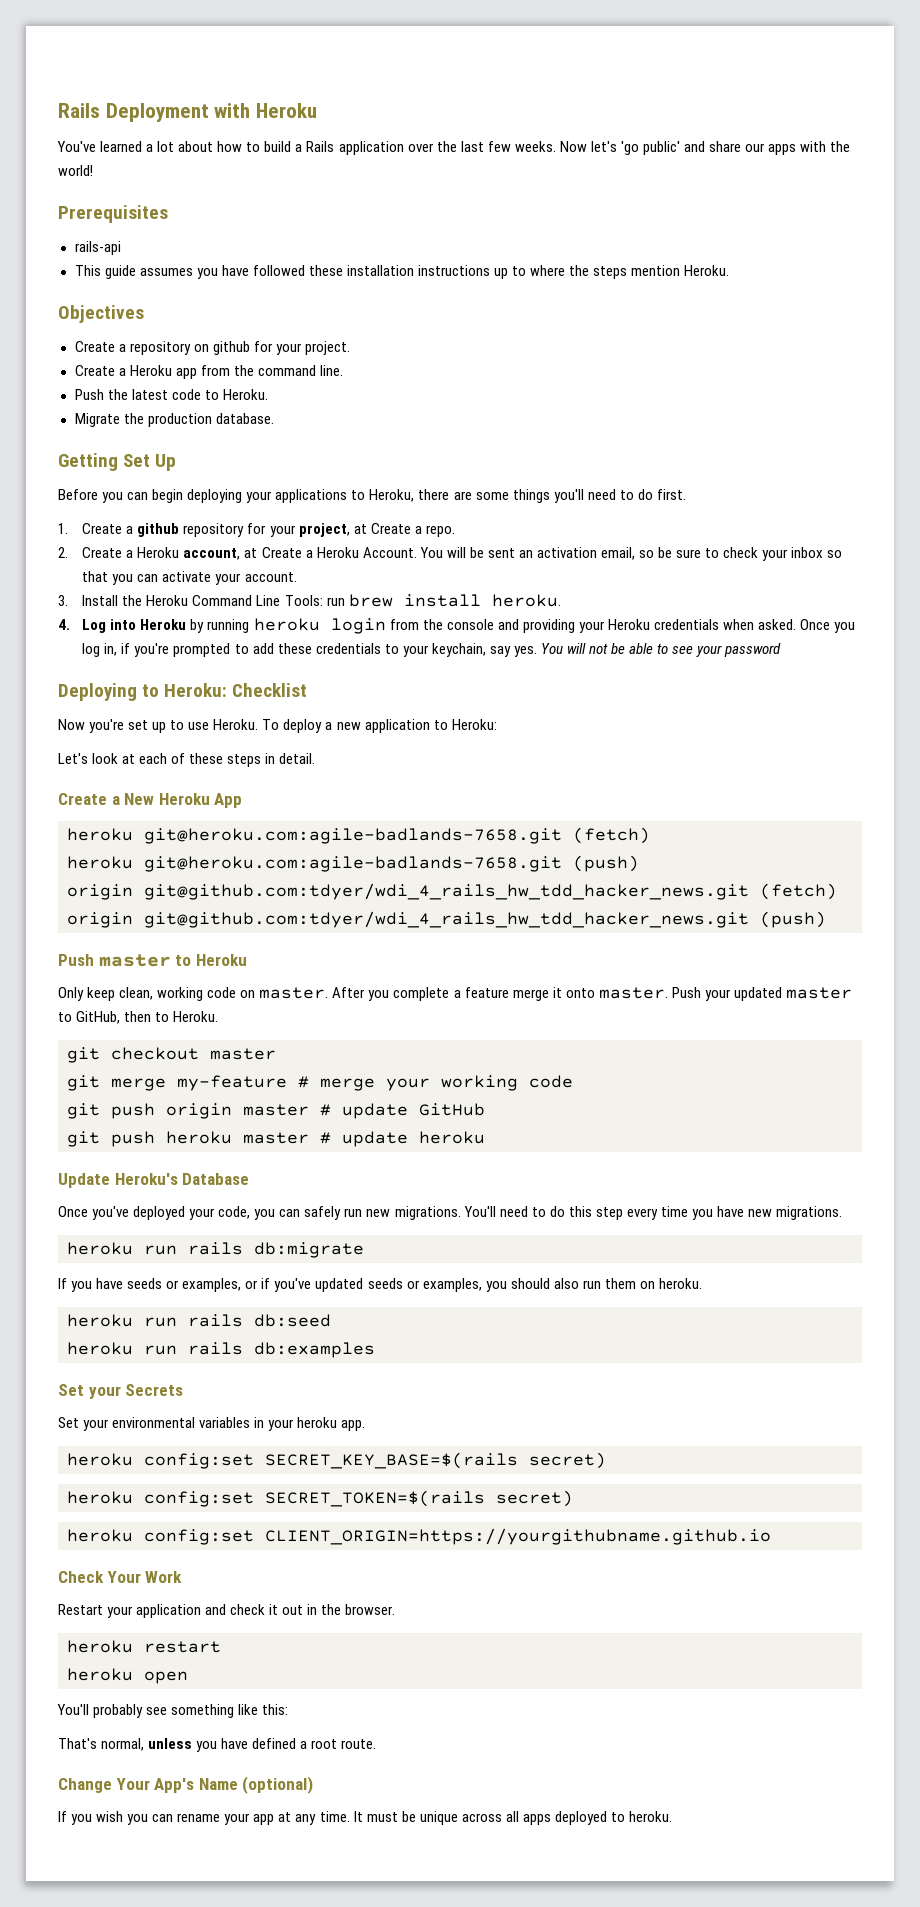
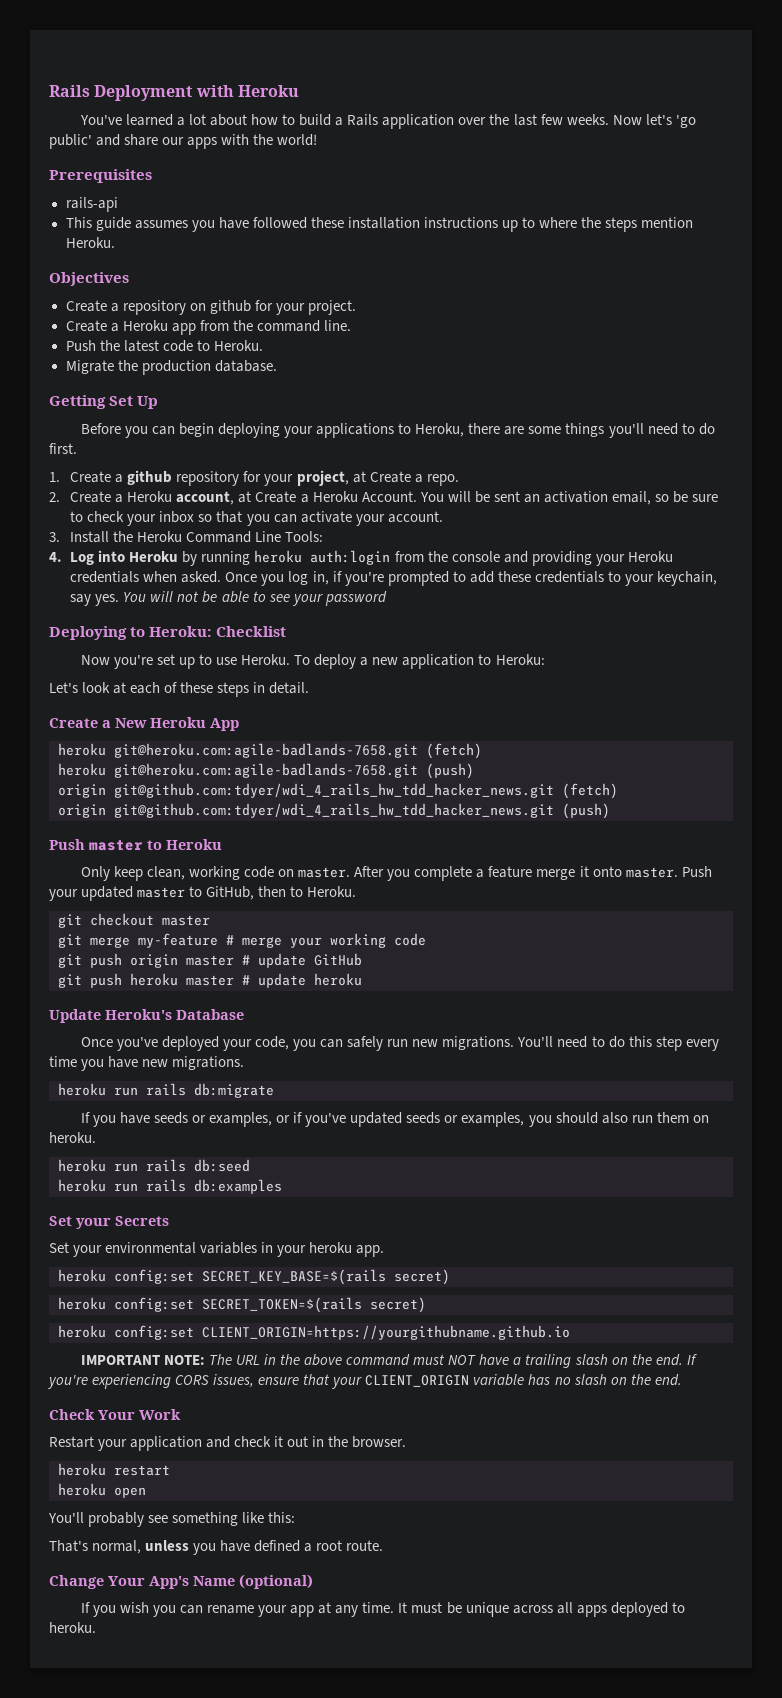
- 3. Install the Heroku Command Line Tools: run brew install heroku.
+ 3. Install the Heroku Command Line Tools:
- 4. Log into Heroku by running heroku login from the console and providing your Heroku credentials when asked.
+ 4. Log into Heroku by running heroku auth:login from the console and providing your Heroku credentials when asked.
+ IMPORTANT NOTE: The URL in the above command must NOT have a trailing slash on the end. If you're experiencing CORS issues, ensure that your CLIENT_ORIGIN variable has no slash on the end.

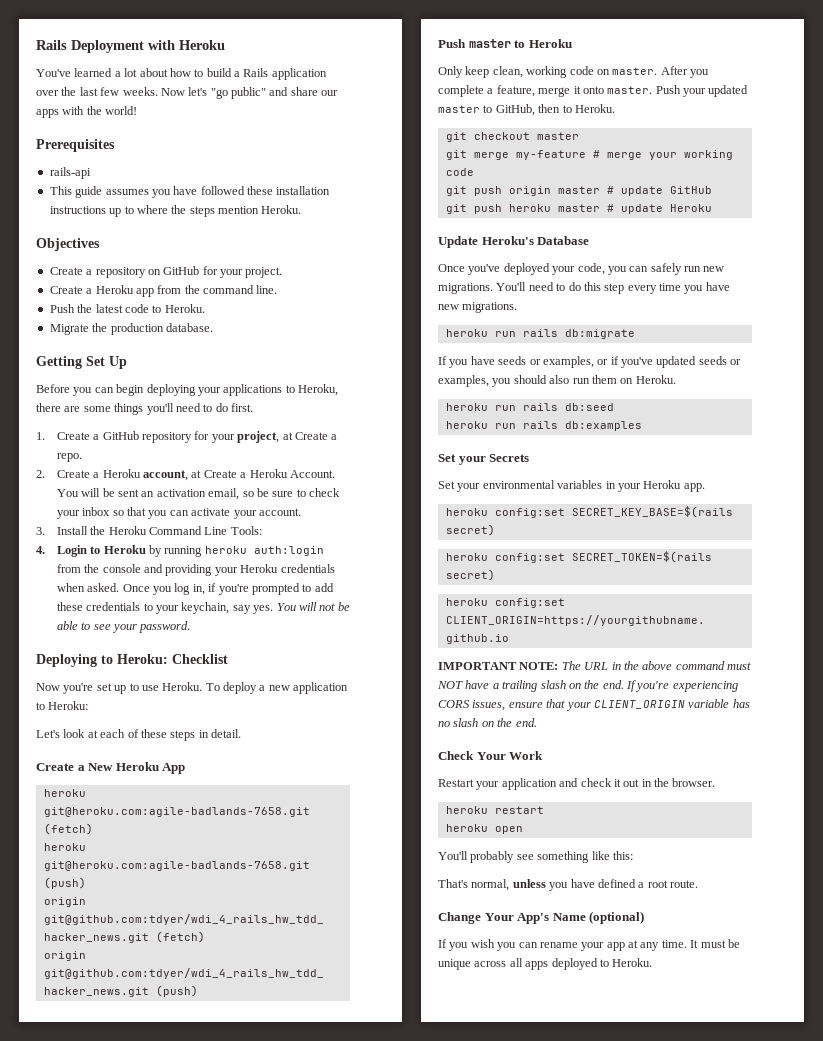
- Now let's 'go public' and share our apps with the world!
+ Now let's "go public" and share our apps with the world!
- Create a repository on github for your project.
+ Create a repository on GitHub for your project.
- 1. Create a github repository for your project, at Create a repo.
+ 1. Create a GitHub repository for your project, at Create a repo.
- 4. Log into Heroku by running heroku auth:login from the console and providing your Heroku credentials when asked.
+ 4. Login to Heroku by running heroku auth:login from the console and providing your Heroku credentials when asked.
- You will not be able to see your password
+ You will not be able to see your password.
- After you complete a feature merge it onto master.
+ After you complete a feature, merge it onto master.
- git push heroku master # update heroku
+ git push heroku master # update Heroku
- If you have seeds or examples, or if you've updated seeds or examples, you should also run them on heroku.
+ If you have seeds or examples, or if you've updated seeds or examples, you should also run them on Heroku.
- Set your environmental variables in your heroku app.
+ Set your environmental variables in your Heroku app.
- It must be unique across all apps deployed to heroku.
+ It must be unique across all apps deployed to Heroku.

